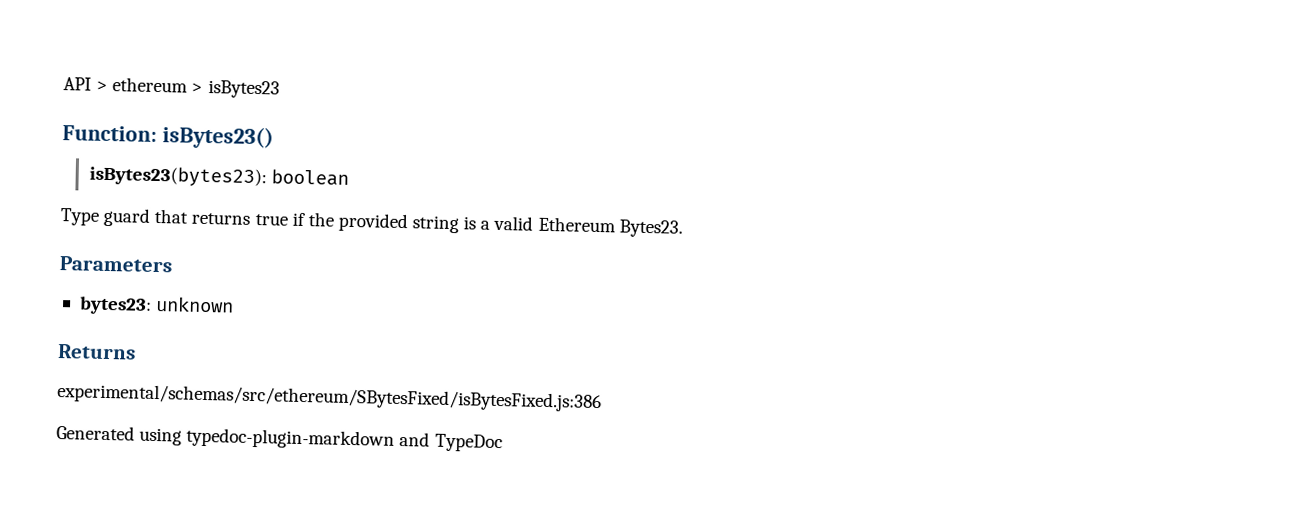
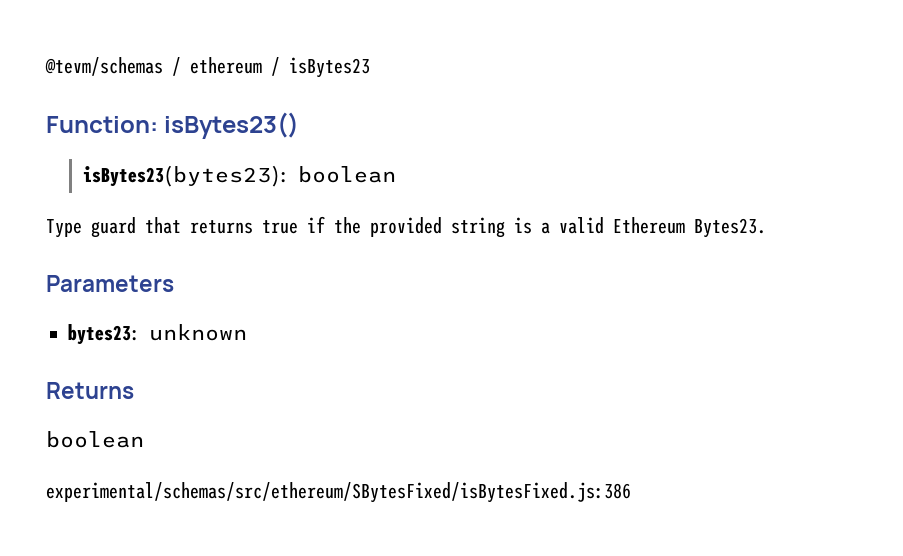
- API > ethereum > isBytes23
+ @tevm/schemas / ethereum / isBytes23
  Returns
+ boolean
- Generated using typedoc-plugin-markdown and TypeDoc

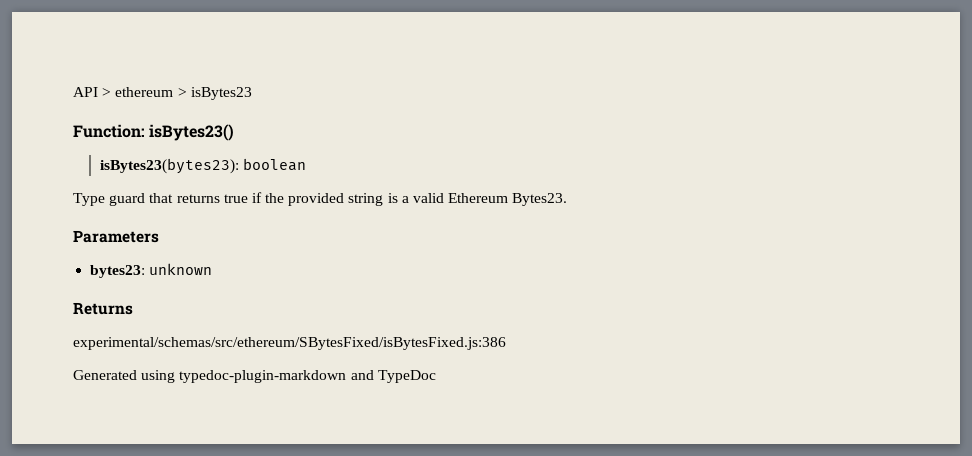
- @tevm/schemas / ethereum / isBytes23
+ API > ethereum > isBytes23
  Returns
- boolean
  experimental/schemas/src/ethereum/SBytesFixed/isBytesFixed.js:386
+ Generated using typedoc-plugin-markdown and TypeDoc

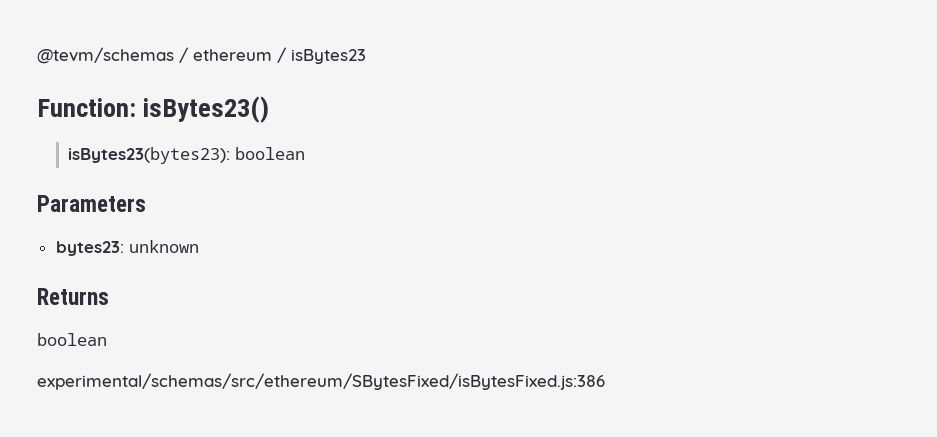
- API > ethereum > isBytes23
+ @tevm/schemas / ethereum / isBytes23
- Type guard that returns true if the provided string is a valid Ethereum Bytes23.
  Returns
+ boolean
- Generated using typedoc-plugin-markdown and TypeDoc

